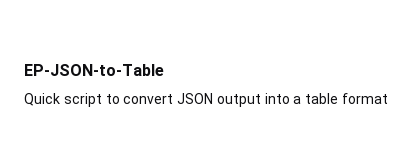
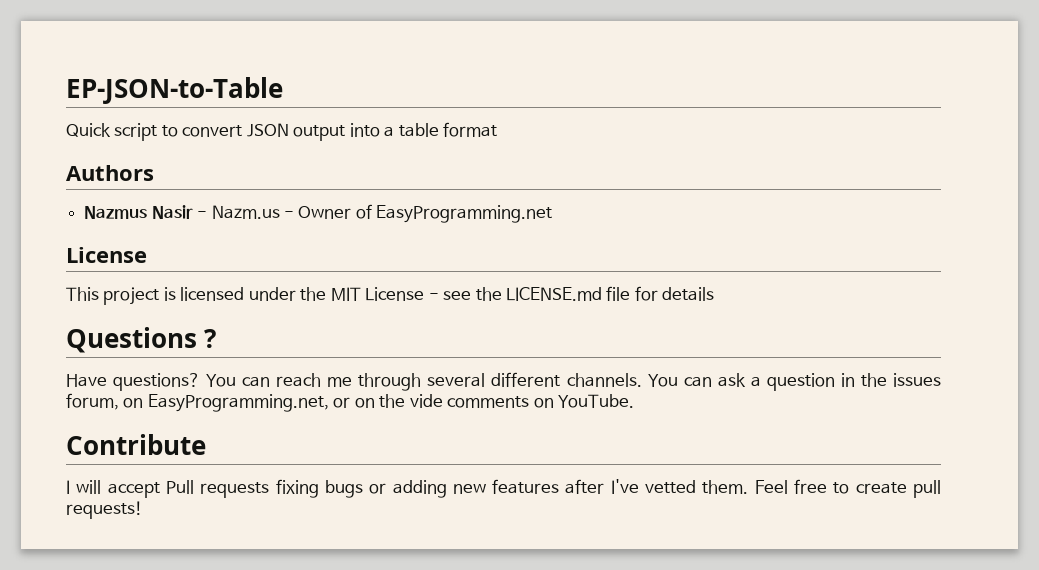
+ Authors
+ Nazmus Nasir - Nazm.us - Owner of EasyProgramming.net
+ License
+ This project is licensed under the MIT License - see the LICENSE.md file for details
+ Questions ?
+ Have questions? You can reach me through several different channels. You can ask a question in the issues forum, on EasyProgramming.net, or on the vide comments on YouTube.
+ Contribute
+ I will accept Pull requests fixing bugs or adding new features after I've vetted them. Feel free to create pull requests!

